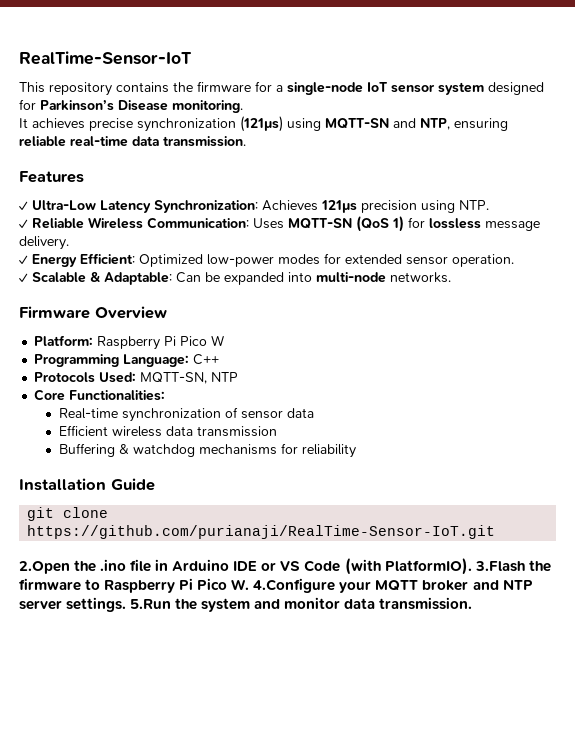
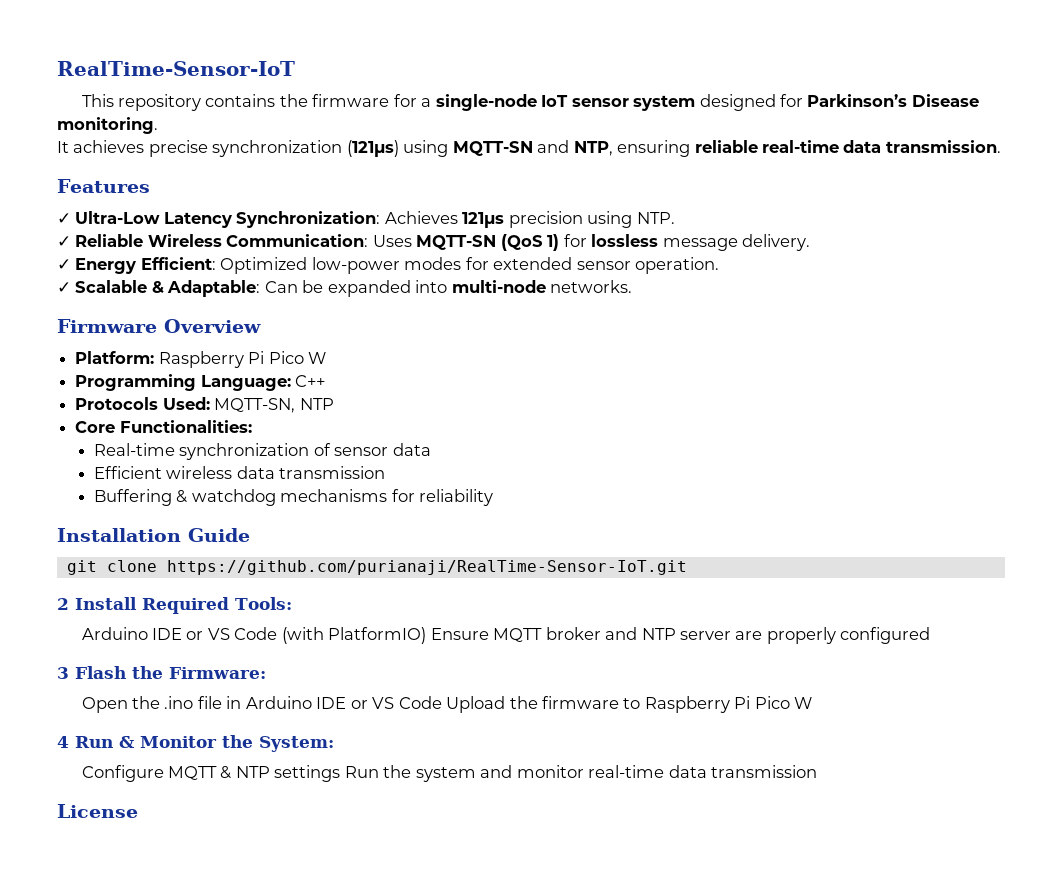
- 2.Open the .ino file in Arduino IDE or VS Code (with PlatformIO). 3.Flash the firmware to Raspberry Pi Pico W. 4.Configure your MQTT broker and NTP server settings. 5.Run the system and monitor data transmission.
+ 2 Install Required Tools:
+ Arduino IDE or VS Code (with PlatformIO) Ensure MQTT broker and NTP server are properly configured
+ 3 Flash the Firmware:
+ Open the .ino file in Arduino IDE or VS Code Upload the firmware to Raspberry Pi Pico W
+ 4 Run & Monitor the System:
+ Configure MQTT & NTP settings Run the system and monitor real-time data transmission
+ License

